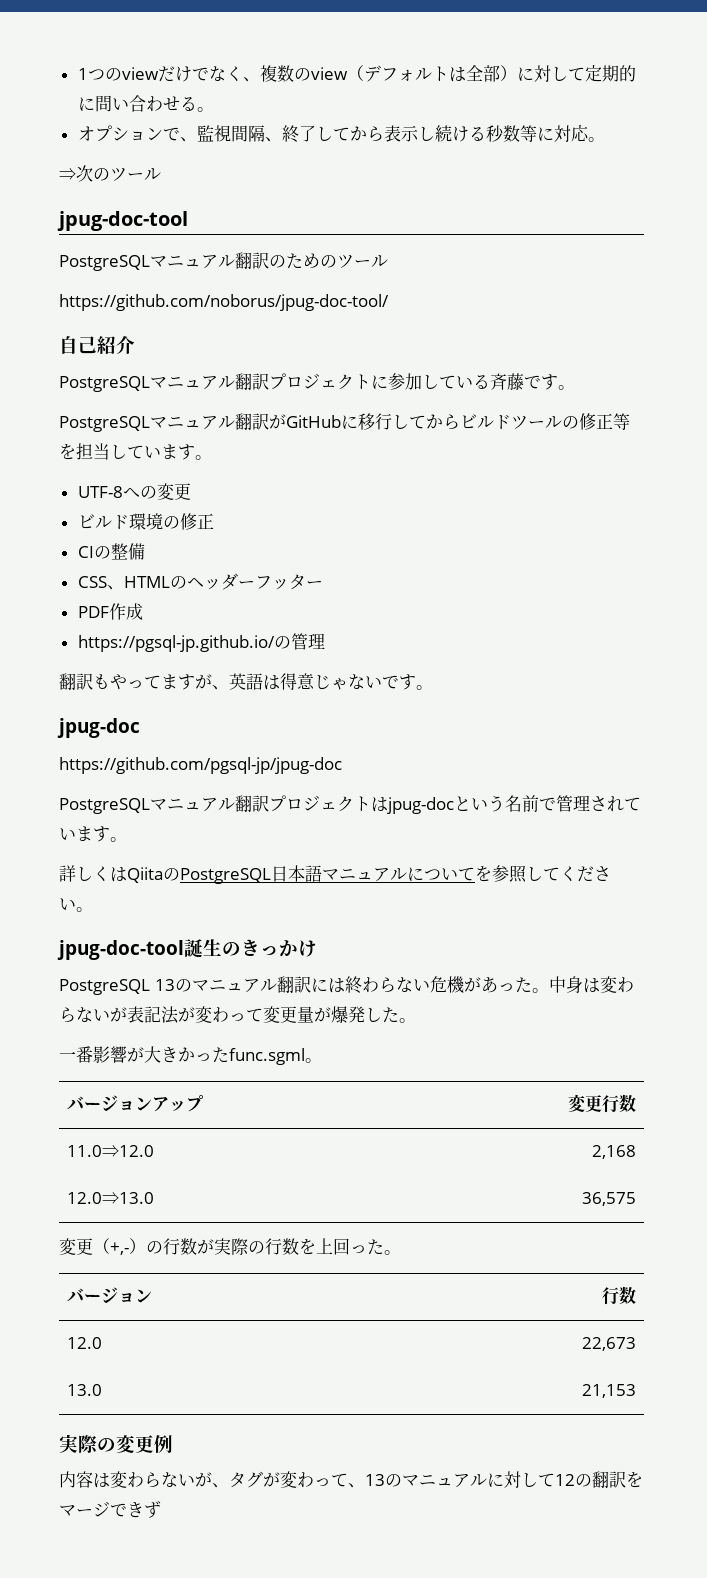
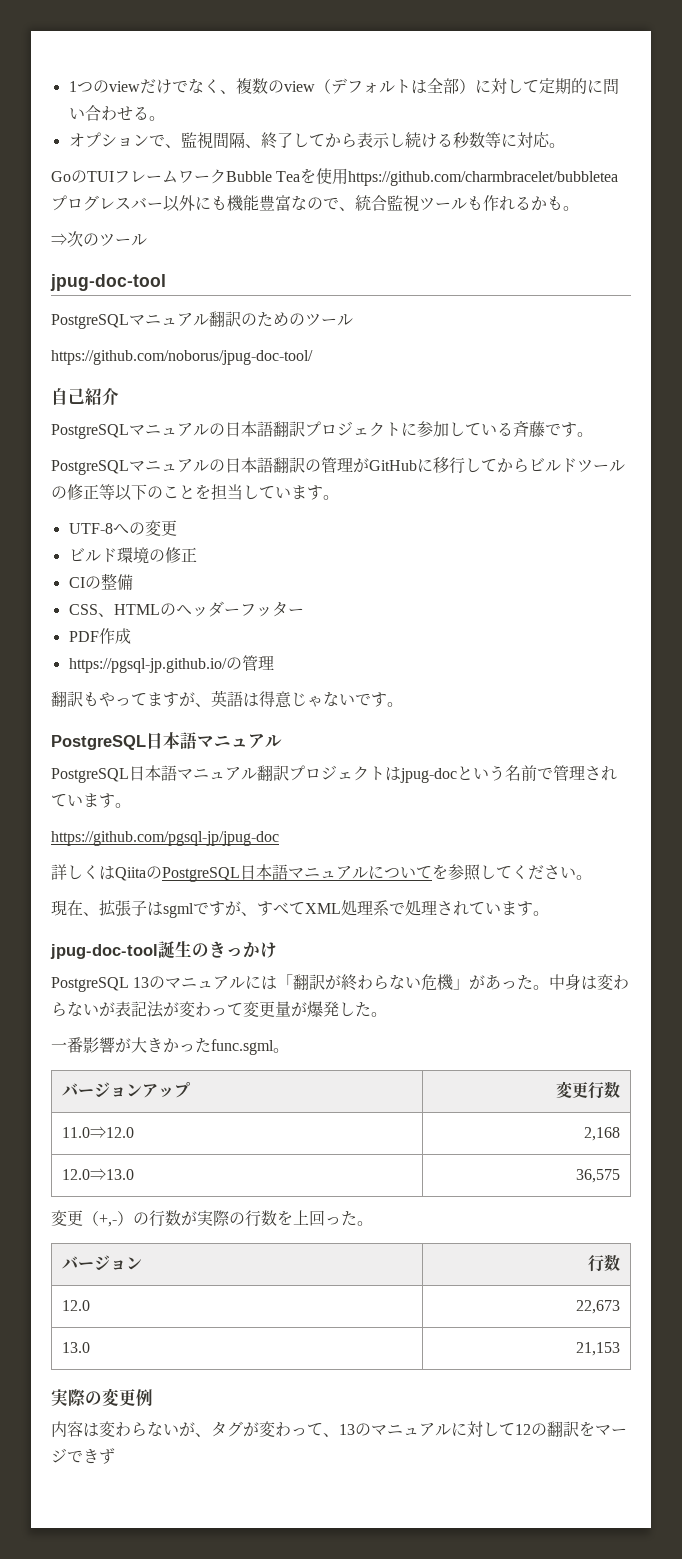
+ GoのTUIフレームワークBubble Teaを使用https://github.com/charmbracelet/bubbleteaプログレスバー以外にも機能豊富なので、統合監視ツールも作れるかも。
- PostgreSQLマニュアル翻訳プロジェクトに参加している斉藤です。
+ PostgreSQLマニュアルの日本語翻訳プロジェクトに参加している斉藤です。
- PostgreSQLマニュアル翻訳がGitHubに移行してからビルドツールの修正等を担当しています。
+ PostgreSQLマニュアルの日本語翻訳の管理がGitHubに移行してからビルドツールの修正等以下のことを担当しています。
  翻訳もやってますが、英語は得意じゃないです。
- jpug-doc
- https://github.com/pgsql-jp/jpug-doc
- PostgreSQLマニュアル翻訳プロジェクトはjpug-docという名前で管理されています。
+ PostgreSQL日本語マニュアル
+ PostgreSQL日本語マニュアル翻訳プロジェクトはjpug-docという名前で管理されています。
+ https://github.com/pgsql-jp/jpug-doc
+ 現在、拡張子はsgmlですが、すべてXML処理系で処理されています。
- PostgreSQL 13のマニュアル翻訳には終わらない危機があった。
+ PostgreSQL 13のマニュアルには「翻訳が終わらない危機」があった。

